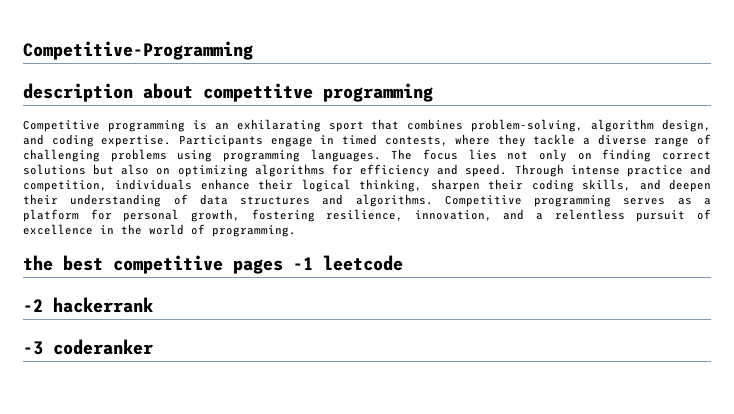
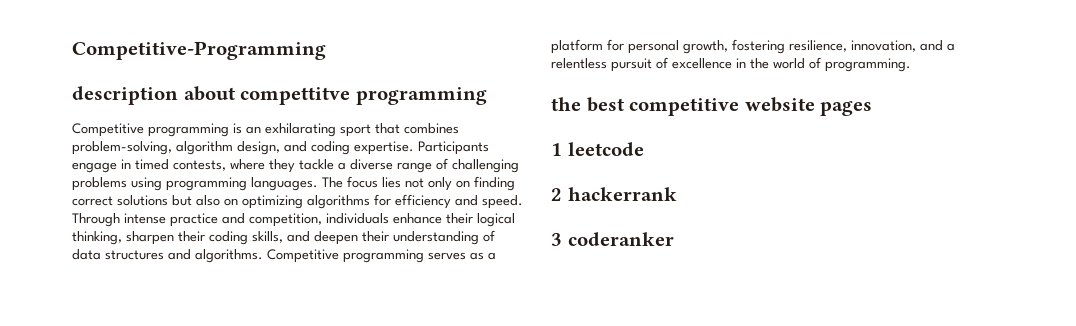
- the best competitive pages -1 leetcode
+ the best competitive website pages
+ 1 leetcode
- -2 hackerrank
+ 2 hackerrank
- -3 coderanker
+ 3 coderanker

